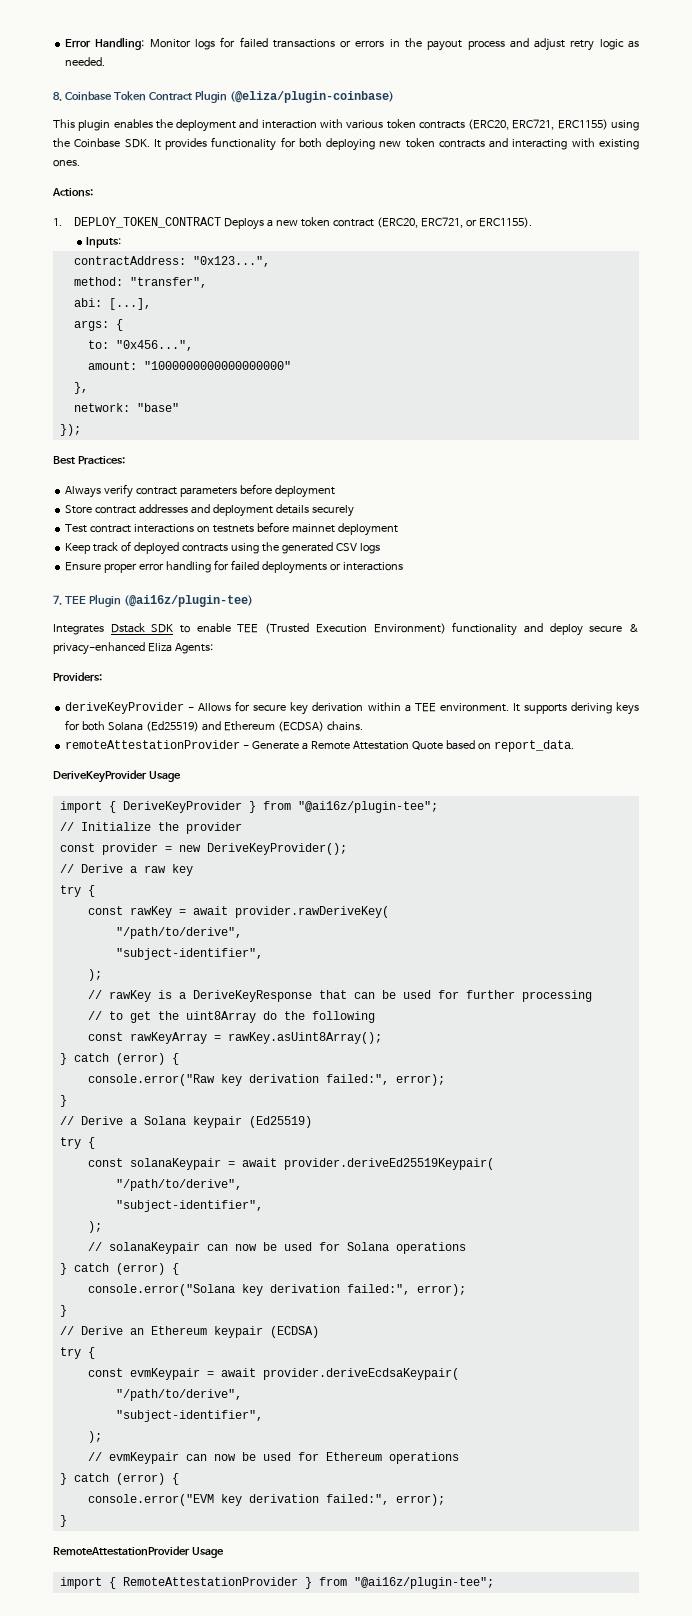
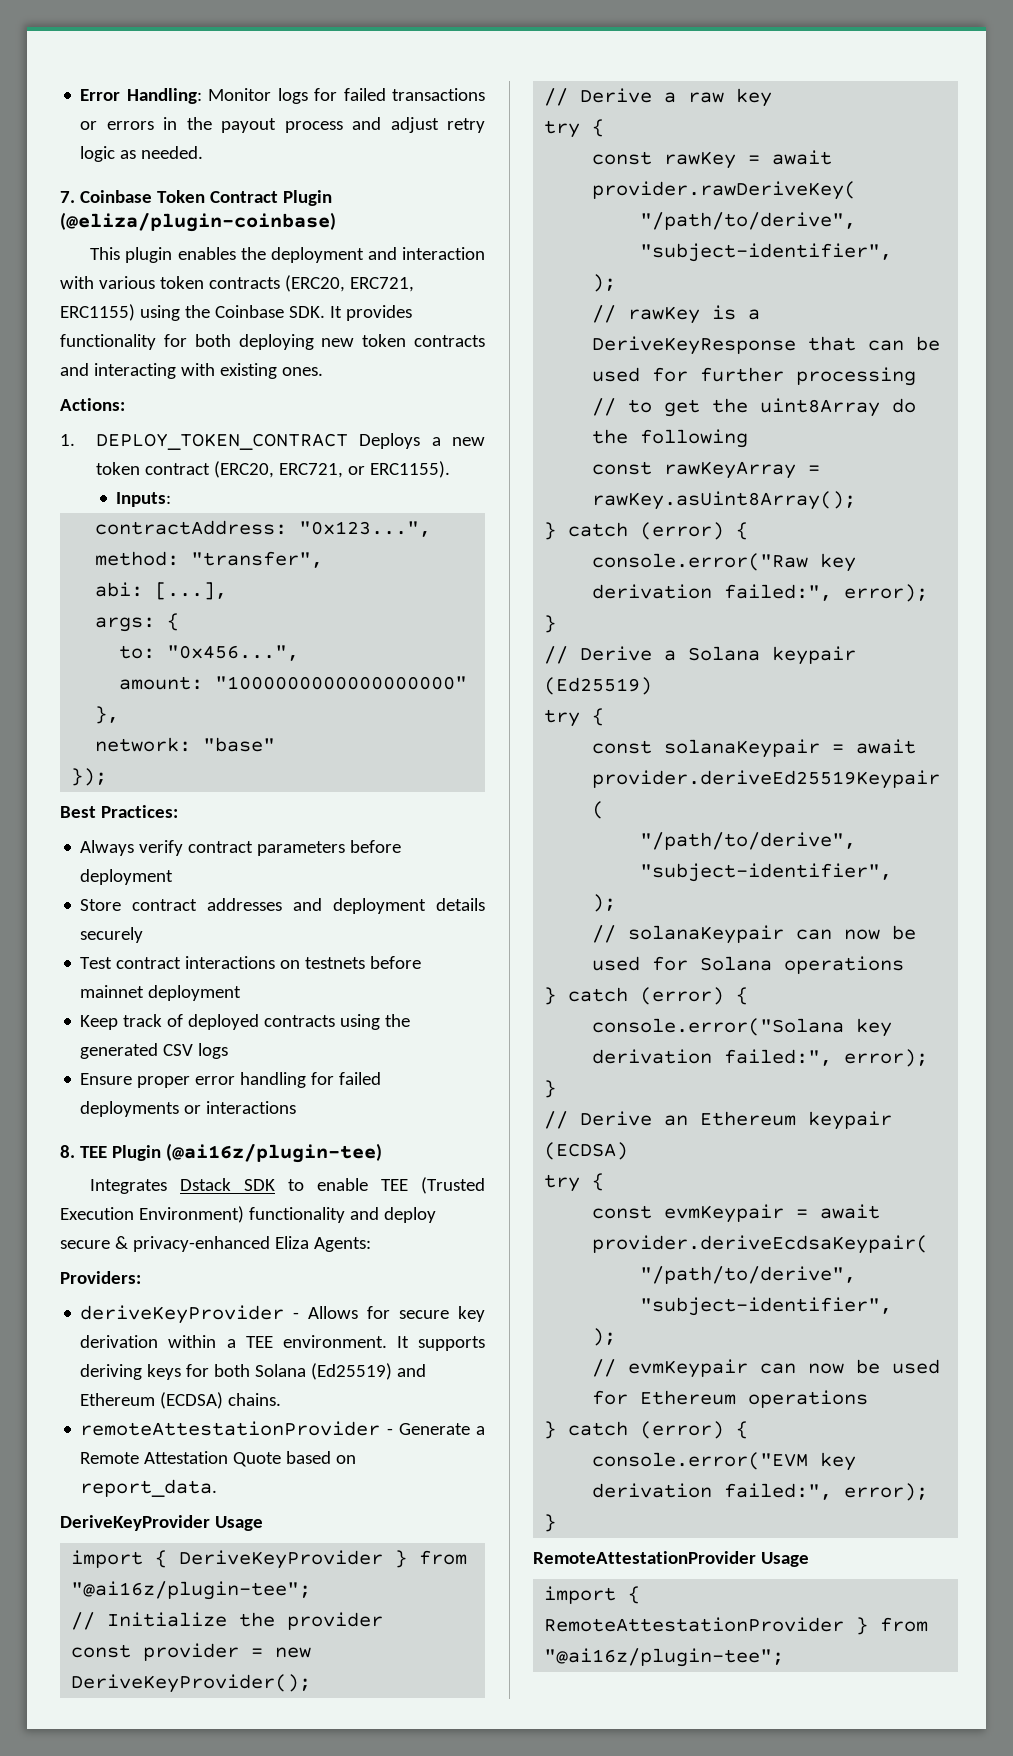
- 8. Coinbase Token Contract Plugin (@eliza/plugin-coinbase)
+ 7. Coinbase Token Contract Plugin (@eliza/plugin-coinbase)
- 7. TEE Plugin (@ai16z/plugin-tee)
+ 8. TEE Plugin (@ai16z/plugin-tee)

